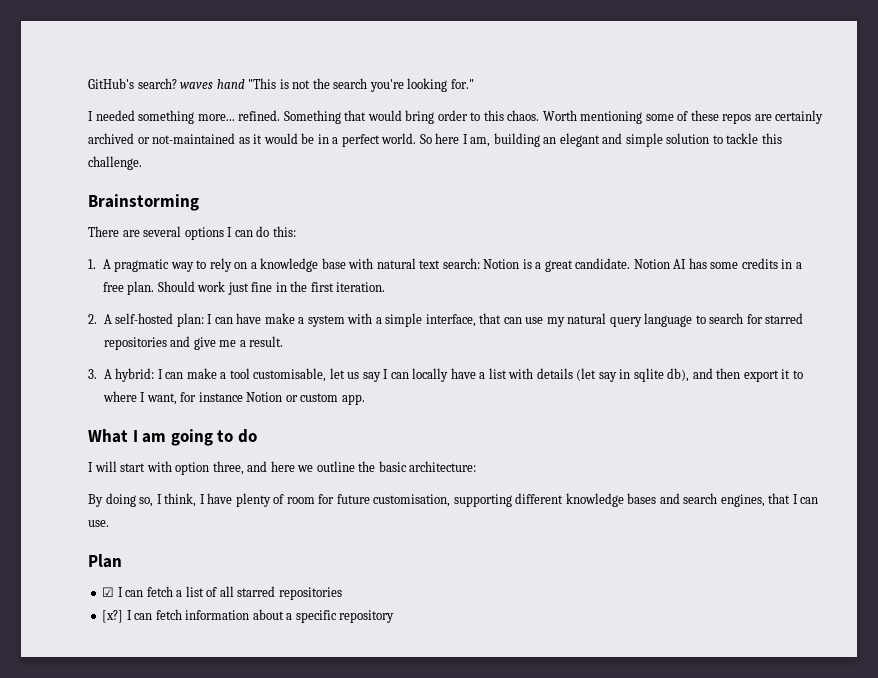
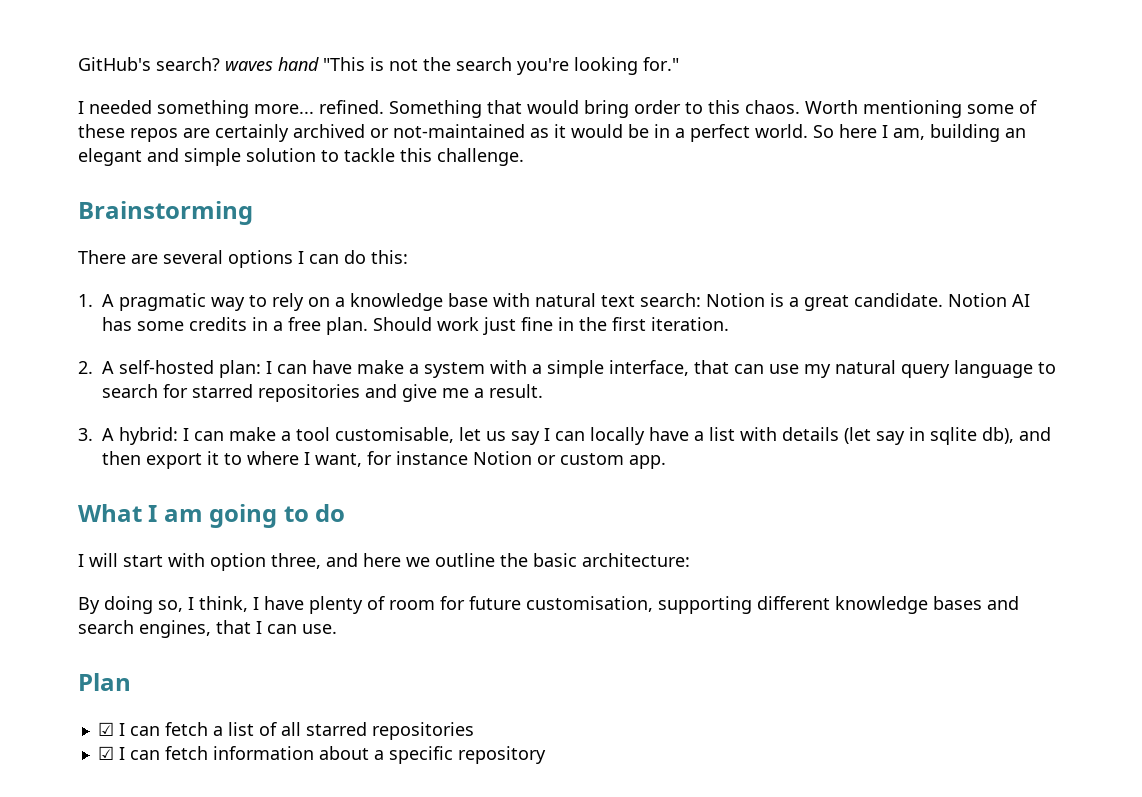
- [x?] I can fetch information about a specific repository
+ ☑ I can fetch information about a specific repository

